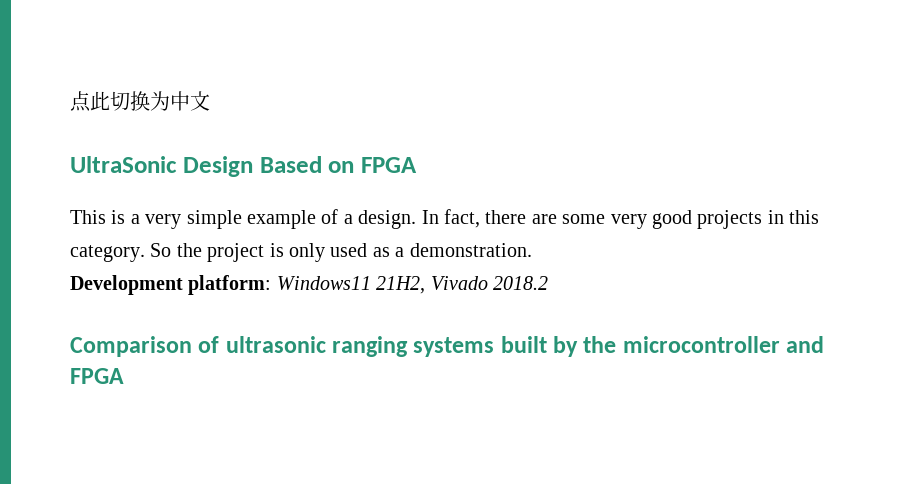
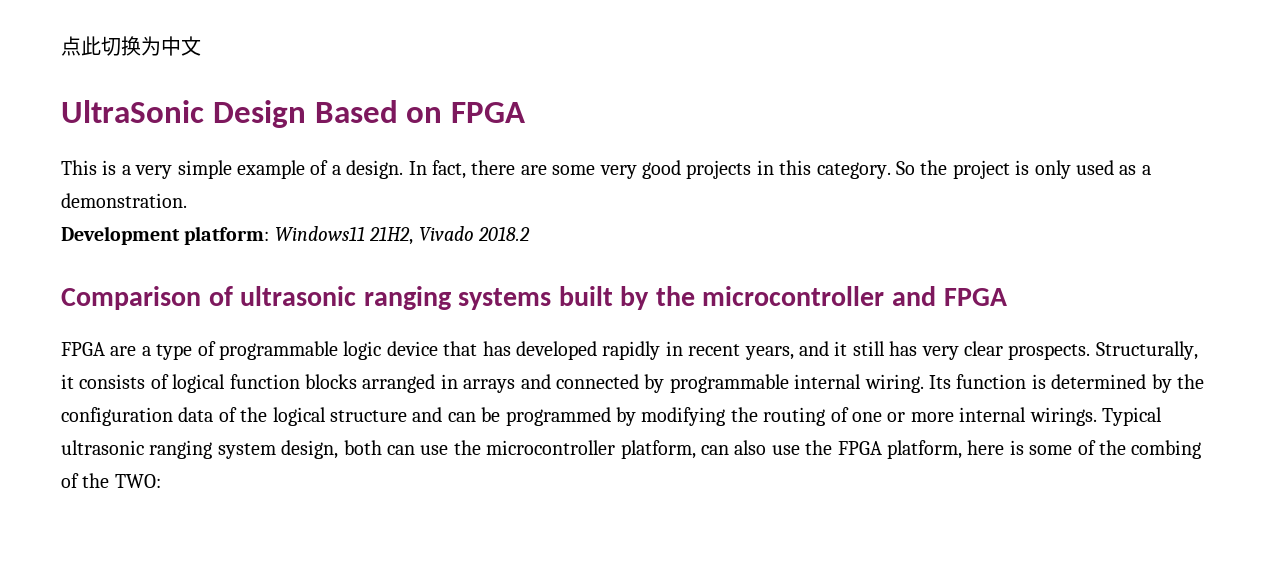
+ FPGA are a type of programmable logic device that has developed rapidly in recent years, and it still has very clear prospects. Structurally, it consists of logical function blocks arranged in arrays and connected by programmable internal wiring. Its function is determined by the configuration data of the logical structure and can be programmed by modifying the routing of one or more internal wirings. Typical ultrasonic ranging system design, both can use the microcontroller platform, can also use the FPGA platform, here is some of the combing of the TWO:

